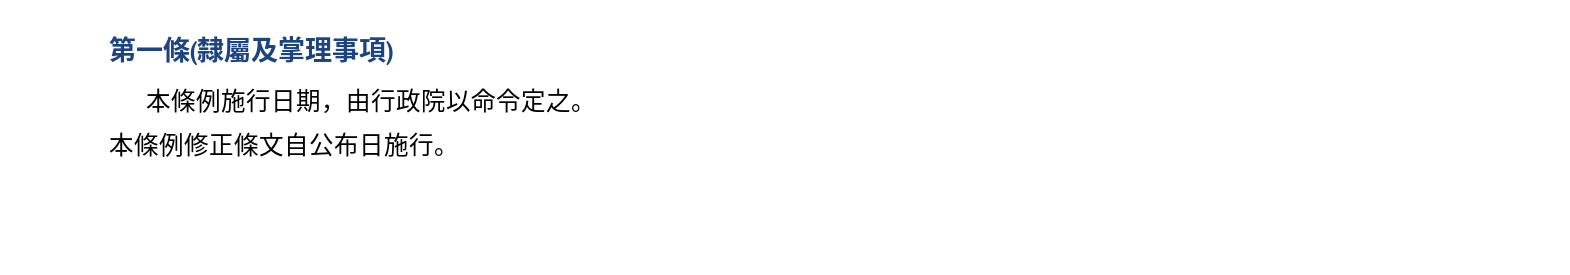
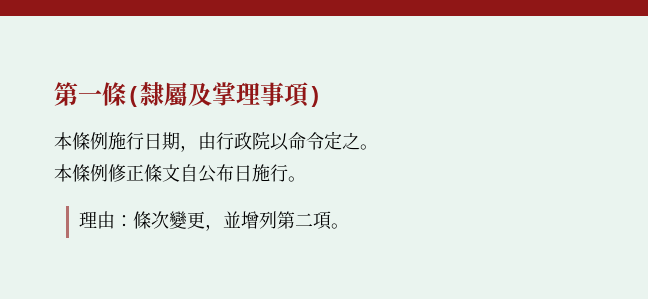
+ 理由：條次變更，並增列第二項。

